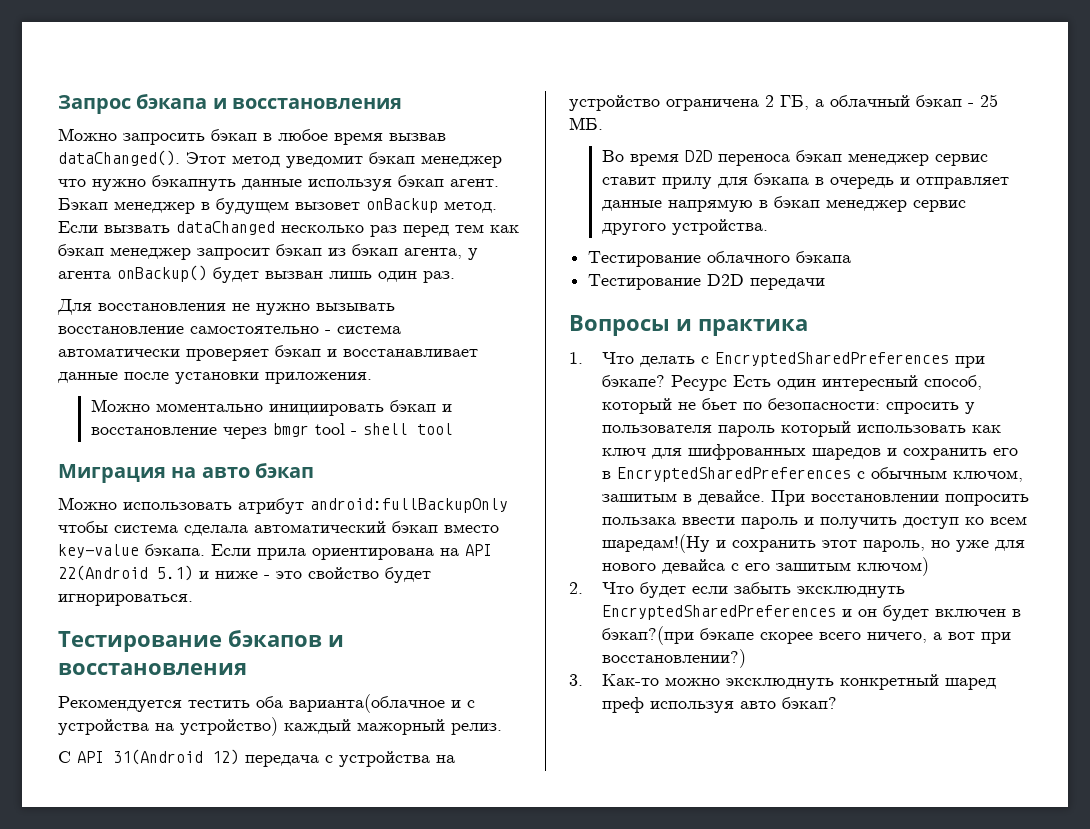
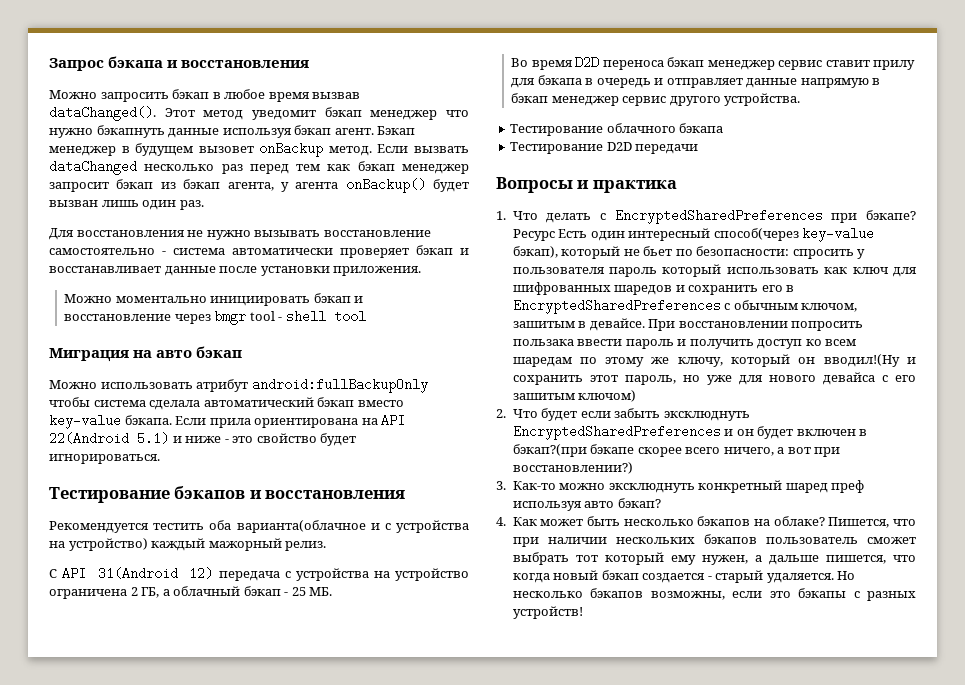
- Ресурс Есть один интересный способ, который не бьет по безопасности: спросить у пользователя пароль который использовать как ключ для шифрованных шаредов и сохранить его в EncryptedSharedPreferences с обычным ключом, зашитым в девайсе.
+ Ресурс Есть один интересный способ(через key-value бэкап), который не бьет по безопасности: спросить у пользователя пароль который использовать как ключ для шифрованных шаредов и сохранить его в EncryptedSharedPreferences с обычным ключом, зашитым в девайсе.
- При восстановлении попросить пользака ввести пароль и получить доступ ко всем шаредам!(Ну и сохранить этот пароль, но уже для нового девайса с его зашитым ключом)
+ При восстановлении попросить пользака ввести пароль и получить доступ ко всем шаредам по этому же ключу, который он вводил!(Ну и сохранить этот пароль, но уже для нового девайса с его зашитым ключом)
+ 4. Как может быть несколько бэкапов на облаке? Пишется, что при наличии нескольких бэкапов пользователь сможет выбрать тот который ему нужен, а дальше пишется, что когда новый бэкап создается - старый удаляется. Но несколько бэкапов возможны, если это бэкапы с разных устройств!

